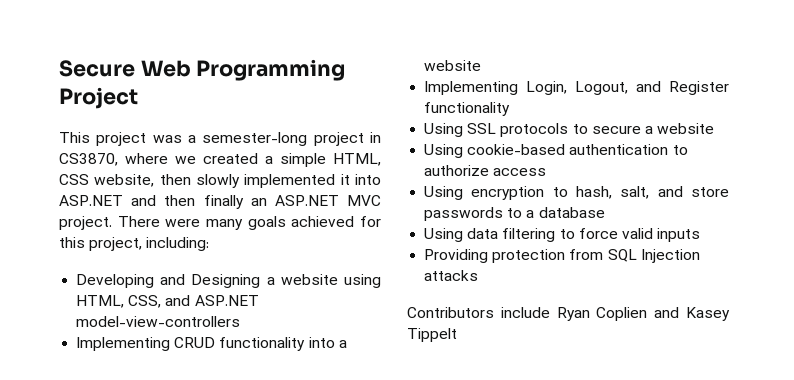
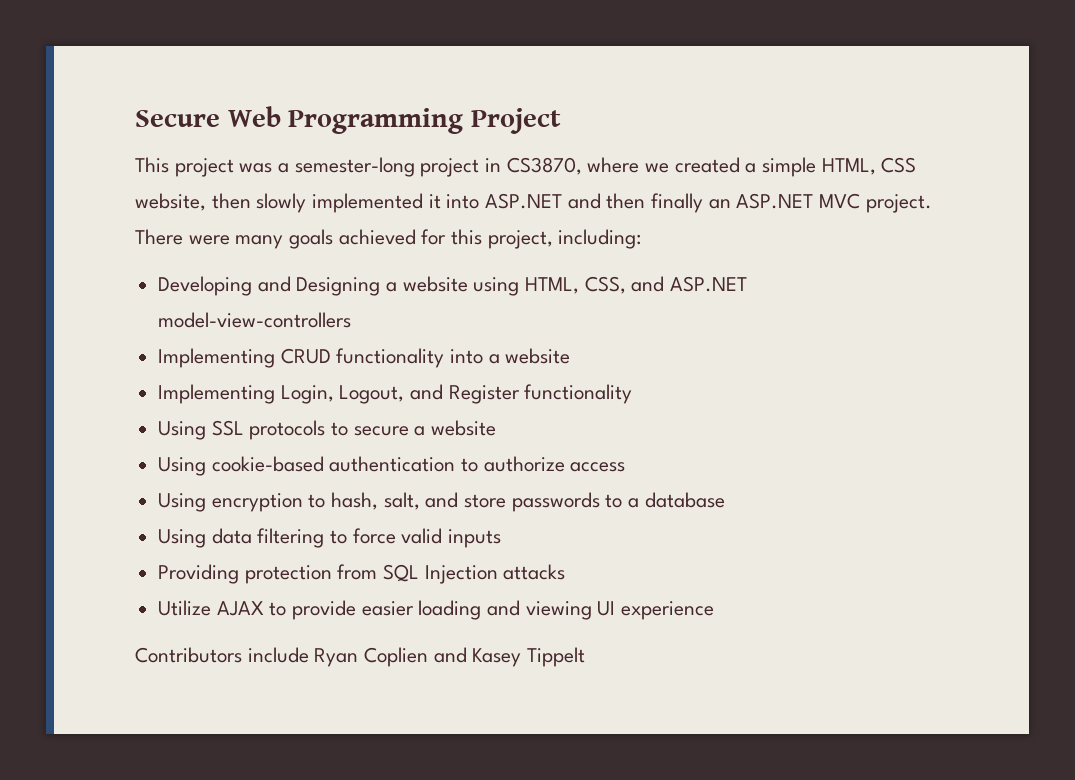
+ Utilize AJAX to provide easier loading and viewing UI experience

